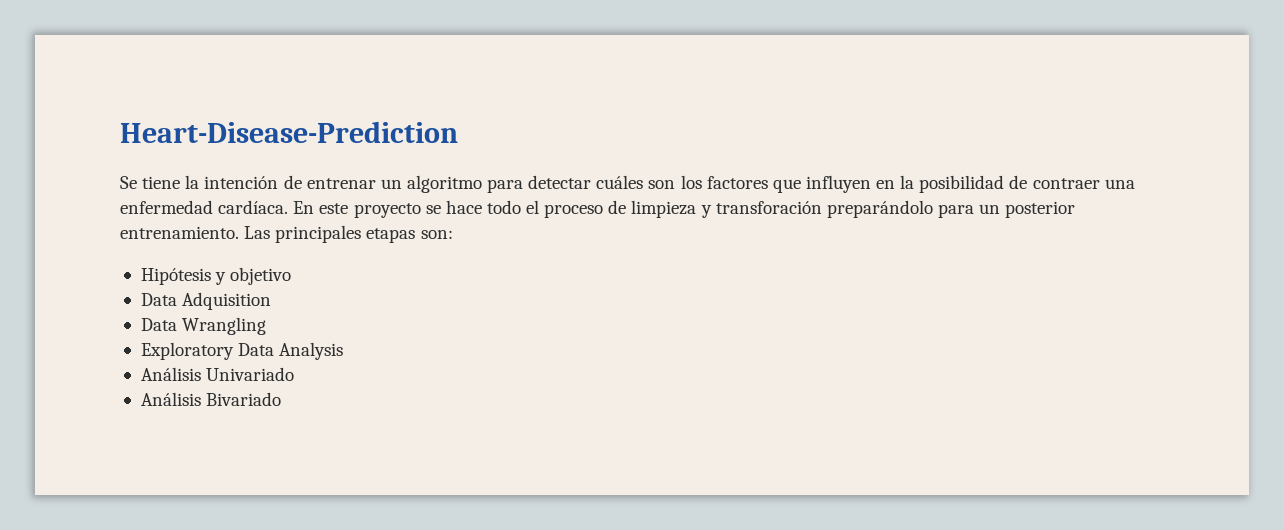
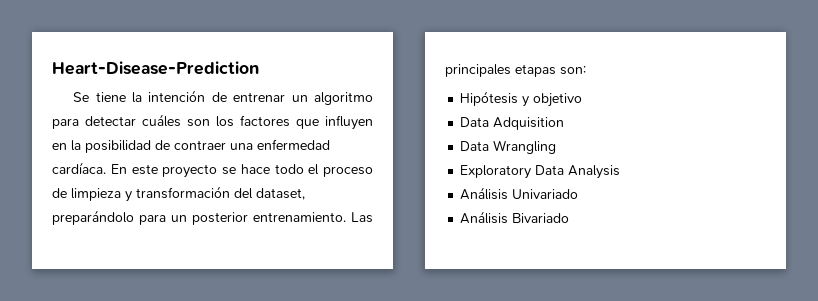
- En este proyecto se hace todo el proceso de limpieza y transforación preparándolo para un posterior entrenamiento.
+ En este proyecto se hace todo el proceso de limpieza y transformación del dataset, preparándolo para un posterior entrenamiento.

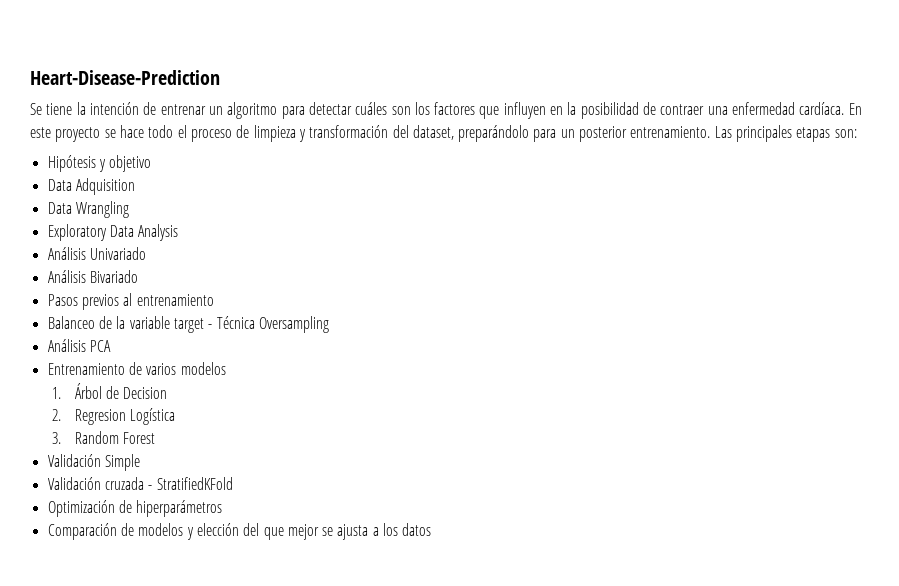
+ Pasos previos al entrenamiento
+ Balanceo de la variable target - Técnica Oversampling
+ Análisis PCA
+ Entrenamiento de varios modelos
+ 1. Árbol de Decision
+ 2. Regresion Logística
+ 3. Random Forest
+ Validación Simple
+ Validación cruzada - StratifiedKFold
+ Optimización de hiperparámetros
+ Comparación de modelos y elección del que mejor se ajusta a los datos

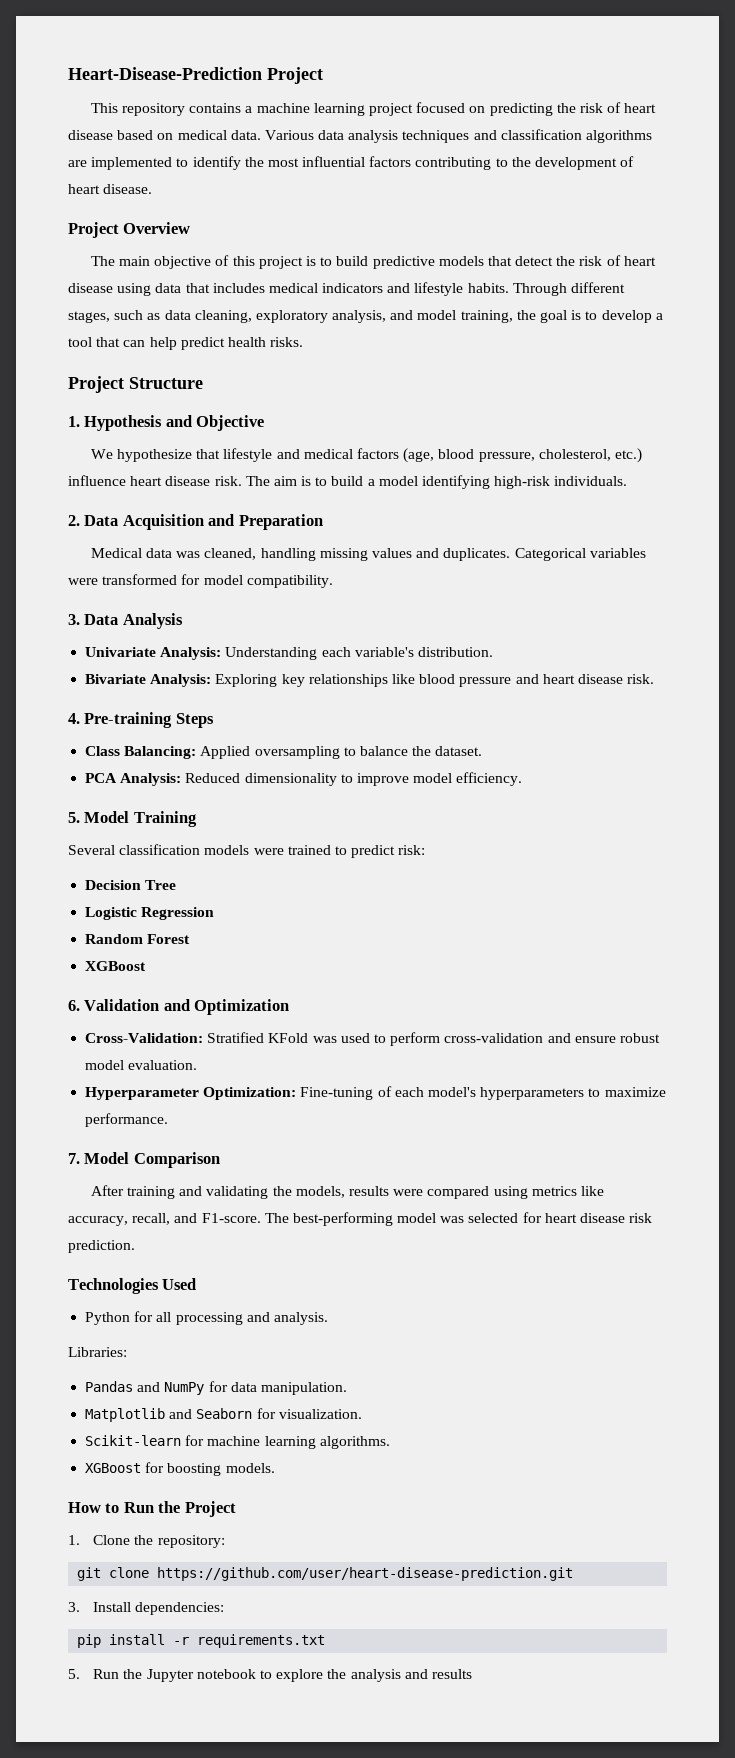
- Heart-Disease-Prediction
- Se tiene la intención de entrenar un algoritmo para detectar cuáles son los factores que influyen en la posibilidad de contraer una enfermedad cardíaca. En este proyecto se hace todo el proceso de limpieza y transformación del dataset, preparándolo para un posterior entrenamiento. Las principales etapas son:
- Hipótesis y objetivo
- Data Adquisition
- Data Wrangling
- Exploratory Data Analysis
- Análisis Univariado
- Análisis Bivariado
- Pasos previos al entrenamiento
- Balanceo de la variable target - Técnica Oversampling
- Análisis PCA
- Entrenamiento de varios modelos
- 1. Árbol de Decision
- 2. Regresion Logística
- 3. Random Forest
- Validación Simple
- Validación cruzada - StratifiedKFold
- Optimización de hiperparámetros
- Comparación de modelos y elección del que mejor se ajusta a los datos
+ Heart-Disease-Prediction Project
+ This repository contains a machine learning project focused on predicting the risk of heart disease based on medical data. Various data analysis techniques and classification algorithms are implemented to identify the most influential factors contributing to the development of heart disease.
+ Project Overview
+ The main objective of this project is to build predictive models that detect the risk of heart disease using data that includes medical indicators and lifestyle habits. Through different stages, such as data cleaning, exploratory analysis, and model training, the goal is to develop a tool that can help predict health risks.
+ Project Structure
+ 1. Hypothesis and Objective
+ We hypothesize that lifestyle and medical factors (age, blood pressure, cholesterol, etc.) influence heart disease risk. The aim is to build a model identifying high-risk individuals.
+ 2. Data Acquisition and Preparation
+ Medical data was cleaned, handling missing values and duplicates. Categorical variables were transformed for model compatibility.
+ 3. Data Analysis
+ Univariate Analysis: Understanding each variable's distribution.
+ Bivariate Analysis: Exploring key relationships like blood pressure and heart disease risk.
+ 4. Pre-training Steps
+ Class Balancing: Applied oversampling to balance the dataset.
+ PCA Analysis: Reduced dimensionality to improve model efficiency.
+ 5. Model Training
+ Several classification models were trained to predict risk:
+ Decision Tree
+ Logistic Regression
+ Random Forest
+ XGBoost
+ 6. Validation and Optimization
+ Cross-Validation: Stratified KFold was used to perform cross-validation and ensure robust model evaluation.
+ Hyperparameter Optimization: Fine-tuning of each model's hyperparameters to maximize performance.
+ 7. Model Comparison
+ After training and validating the models, results were compared using metrics like accuracy, recall, and F1-score. The best-performing model was selected for heart disease risk prediction.
+ Technologies Used
+ Python for all processing and analysis.
+ Libraries:
+ Pandas and NumPy for data manipulation.
+ Matplotlib and Seaborn for visualization.
+ Scikit-learn for machine learning algorithms.
+ XGBoost for boosting models.
+ How to Run the Project
+ 1. Clone the repository:
+ git clone https://github.com/user/heart-disease-prediction.git
+ 3. Install dependencies:
+ pip install -r requirements.txt
+ 5. Run the Jupyter notebook to explore the analysis and results

